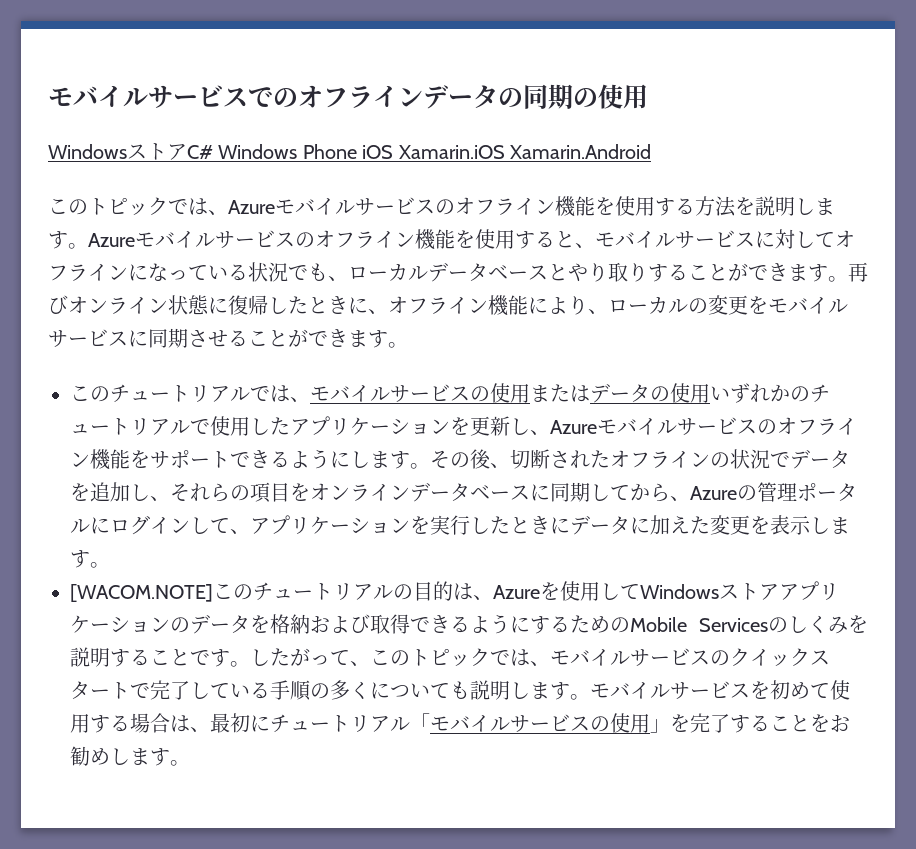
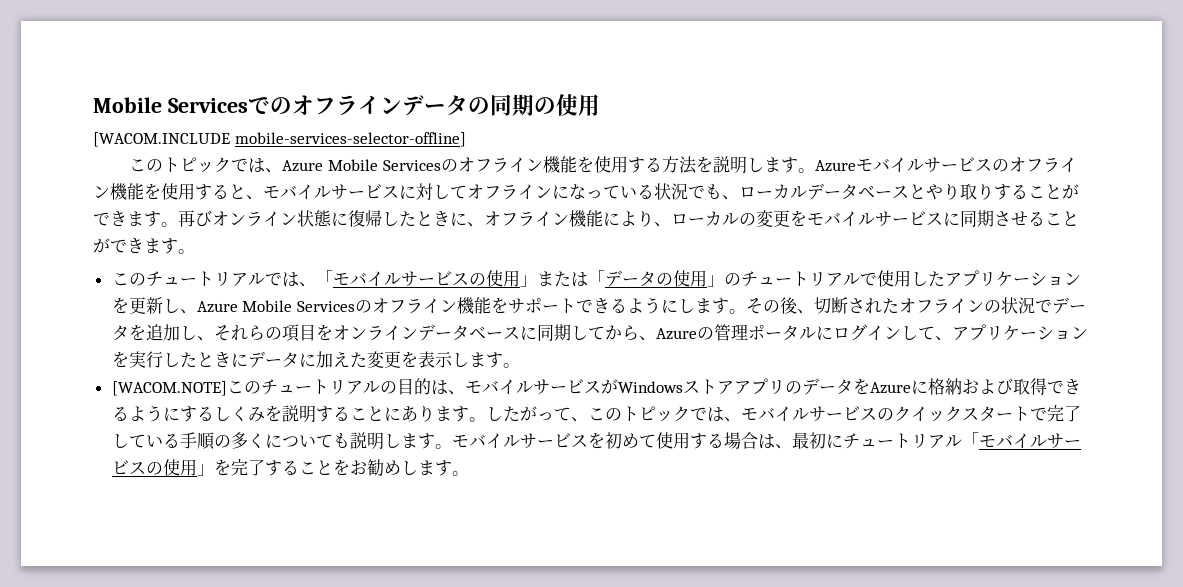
- モバイルサービスでのオフラインデータの同期の使用
+ Mobile Servicesでのオフラインデータの同期の使用
- WindowsストアC# Windows Phone iOS Xamarin.iOS Xamarin.Android
+ [WACOM.INCLUDE mobile-services-selector-offline]
- このトピックでは、Azureモバイルサービスのオフライン機能を使用する方法を説明します。
+ このトピックでは、Azure Mobile Servicesのオフライン機能を使用する方法を説明します。
- このチュートリアルでは、モバイルサービスの使用またはデータの使用いずれかのチュートリアルで使用したアプリケーションを更新し、Azureモバイルサービスのオフライン機能をサポートできるようにします。
+ このチュートリアルでは、「モバイルサービスの使用」または「データの使用」のチュートリアルで使用したアプリケーションを更新し、Azure Mobile Servicesのオフライン機能をサポートできるようにします。
- [WACOM.NOTE]このチュートリアルの目的は、Azureを使用してWindowsストアアプリケーションのデータを格納および取得できるようにするためのMobile Servicesのしくみを説明することです。
+ [WACOM.NOTE]このチュートリアルの目的は、モバイルサービスがWindowsストアアプリのデータをAzureに格納および取得できるようにするしくみを説明することにあります。

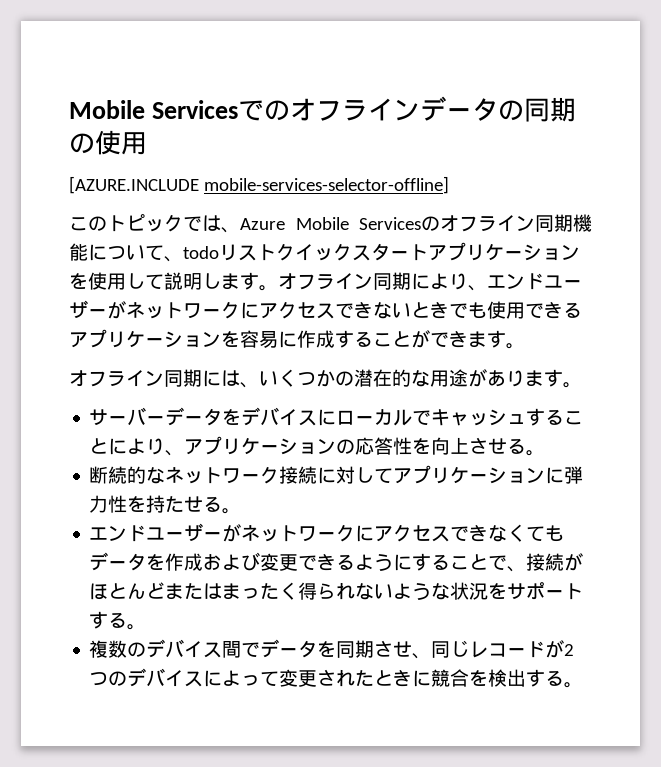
- [WACOM.INCLUDE mobile-services-selector-offline]
+ [AZURE.INCLUDE mobile-services-selector-offline]
- このトピックでは、Azure Mobile Servicesのオフライン機能を使用する方法を説明します。Azureモバイルサービスのオフライン機能を使用すると、モバイルサービスに対してオフラインになっている状況でも、ローカルデータベースとやり取りすることができます。再びオンライン状態に復帰したときに、オフライン機能により、ローカルの変更をモバイルサービスに同期させることができます。
- このチュートリアルでは、「モバイルサービスの使用」または「データの使用」のチュートリアルで使用したアプリケーションを更新し、Azure Mobile Servicesのオフライン機能をサポートできるようにします。その後、切断されたオフラインの状況でデータを追加し、それらの項目をオンラインデータベースに同期してから、Azureの管理ポータルにログインして、アプリケーションを実行したときにデータに加えた変更を表示します。
- [WACOM.NOTE]このチュートリアルの目的は、モバイルサービスがWindowsストアアプリのデータをAzureに格納および取得できるようにするしくみを説明することにあります。したがって、このトピックでは、モバイルサービスのクイックスタートで完了している手順の多くについても説明します。モバイルサービスを初めて使用する場合は、最初にチュートリアル「モバイルサービスの使用」を完了することをお勧めします。
+ このトピックでは、Azure Mobile Servicesのオフライン同期機能について、todoリストクイックスタートアプリケーションを使用して説明します。オフライン同期により、エンドユーザーがネットワークにアクセスできないときでも使用できるアプリケーションを容易に作成することができます。
+ オフライン同期には、いくつかの潜在的な用途があります。
+ サーバーデータをデバイスにローカルでキャッシュすることにより、アプリケーションの応答性を向上させる。
+ 断続的なネットワーク接続に対してアプリケーションに弾力性を持たせる。
+ エンドユーザーがネットワークにアクセスできなくてもデータを作成および変更できるようにすることで、接続がほとんどまたはまったく得られないような状況をサポートする。
+ 複数のデバイス間でデータを同期させ、同じレコードが2つのデバイスによって変更されたときに競合を検出する。

